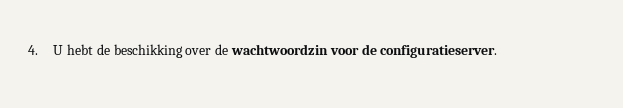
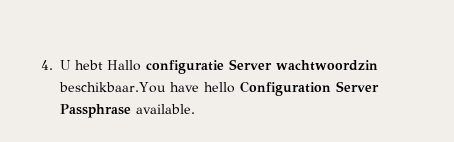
- 4. U hebt de beschikking over de wachtwoordzin voor de configuratieserver.
+ 4. U hebt Hallo configuratie Server wachtwoordzin beschikbaar.You have hello Configuration Server Passphrase available.

